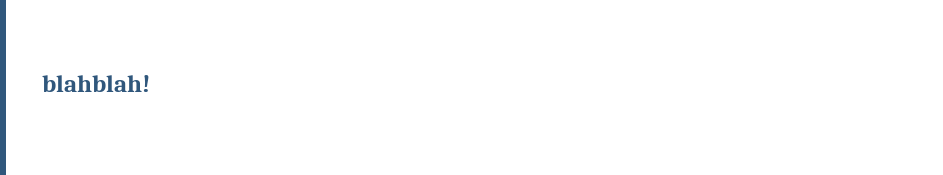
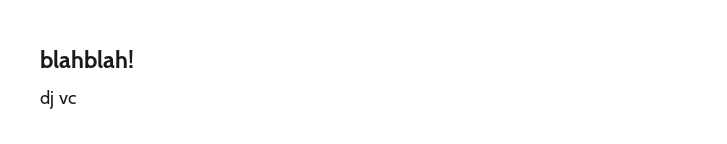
+ dj vc

